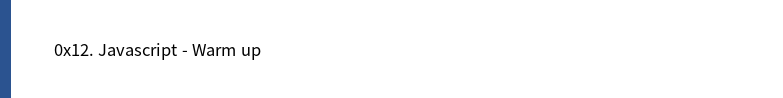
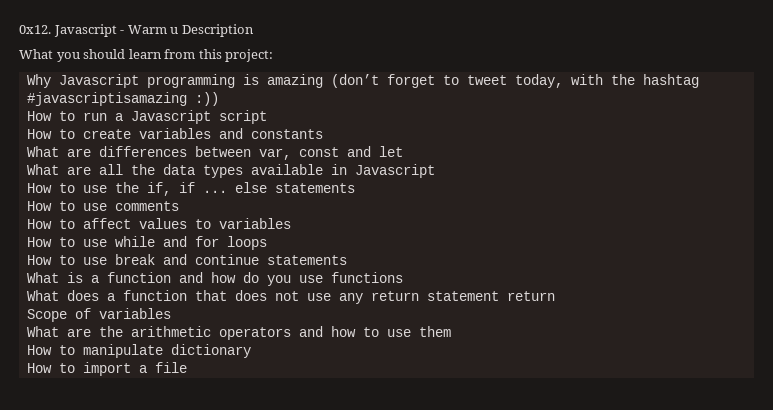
- Javascript - Warm up
+ Javascript - Warm u Description
+ What you should learn from this project:
+ Why Javascript programming is amazing (don’t forget to tweet today, with the hashtag #javascriptisamazing :))
+ How to run a Javascript script
+ How to create variables and constants
+ What are differences between var, const and let
+ What are all the data types available in Javascript
+ How to use the if, if ... else statements
+ How to use comments
+ How to affect values to variables
+ How to use while and for loops
+ How to use break and continue statements
+ What is a function and how do you use functions
+ What does a function that does not use any return statement return
+ Scope of variables
+ What are the arithmetic operators and how to use them
+ How to manipulate dictionary
+ How to import a file

